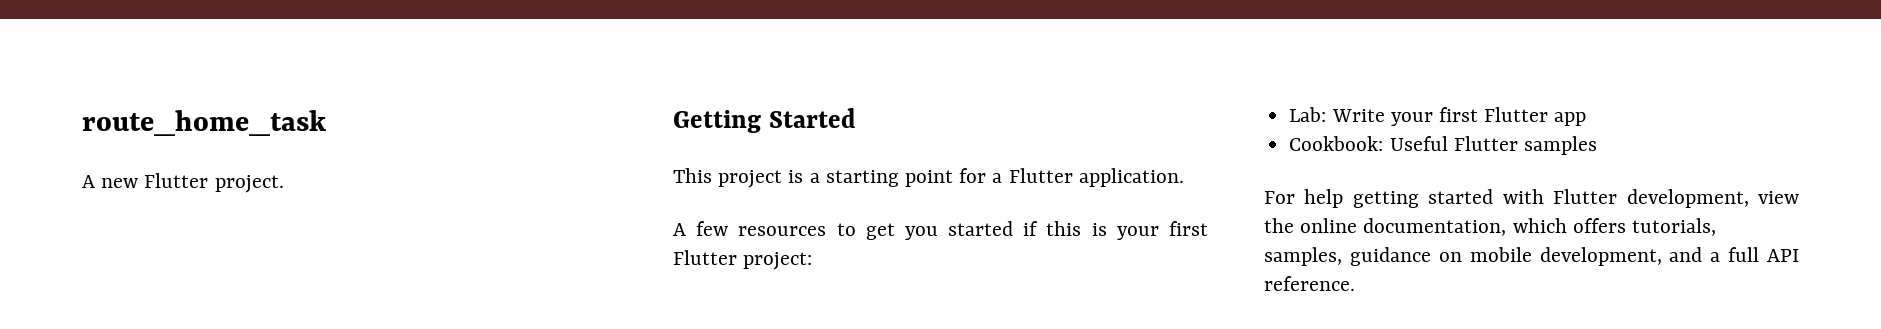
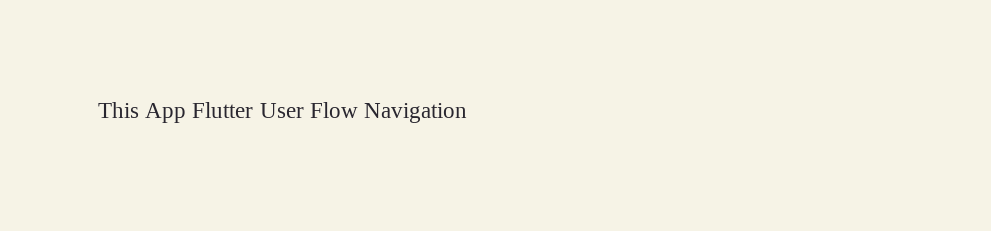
- route_home_task
- A new Flutter project.
- Getting Started
- This project is a starting point for a Flutter application.
- A few resources to get you started if this is your first Flutter project:
- Lab: Write your first Flutter app
- Cookbook: Useful Flutter samples
- For help getting started with Flutter development, view the online documentation, which offers tutorials, samples, guidance on mobile development, and a full API reference.
+ This App Flutter User Flow Navigation

